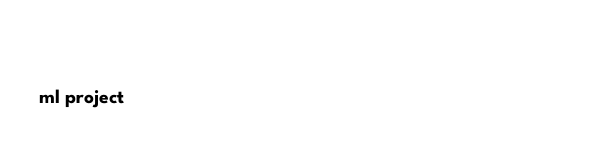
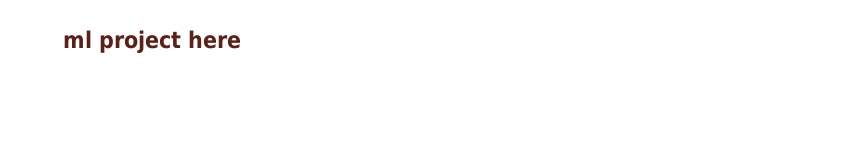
- ml project
+ ml project here

